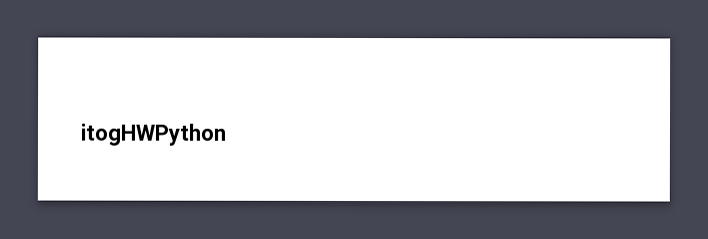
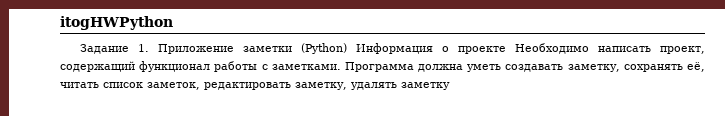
+ Задание 1. Приложение заметки (Python) Информация о проекте Необходимо написать проект, содержащий функционал работы с заметками. Программа должна уметь создавать заметку, сохранять её, читать список заметок, редактировать заметку, удалять заметку

